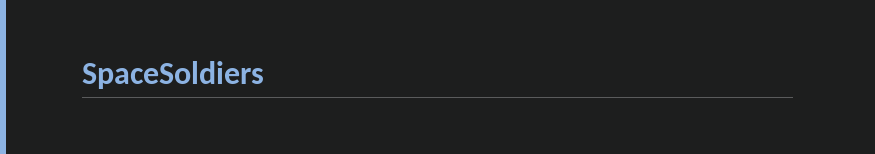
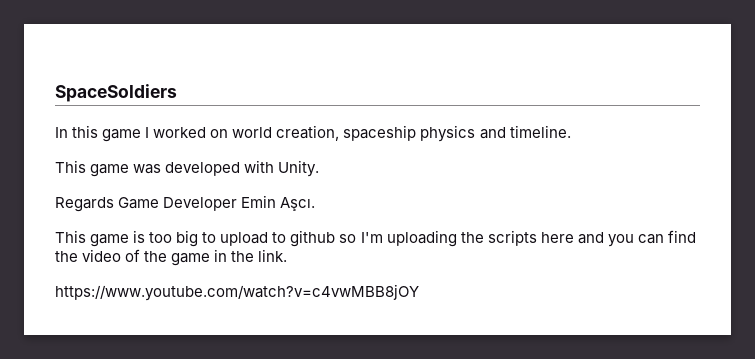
+ In this game I worked on world creation, spaceship physics and timeline.
+ This game was developed with Unity.
+ Regards Game Developer Emin Aşcı.
+ This game is too big to upload to github so I'm uploading the scripts here and you can find the video of the game in the link.
+ https://www.youtube.com/watch?v=c4vwMBB8jOY

